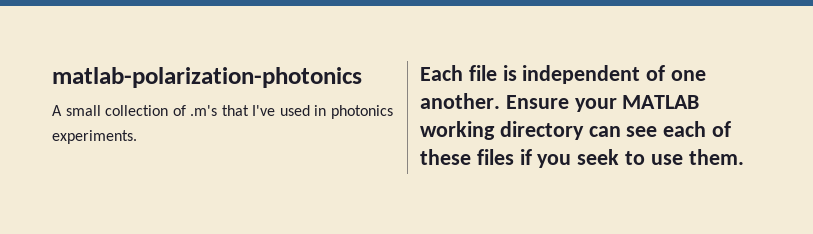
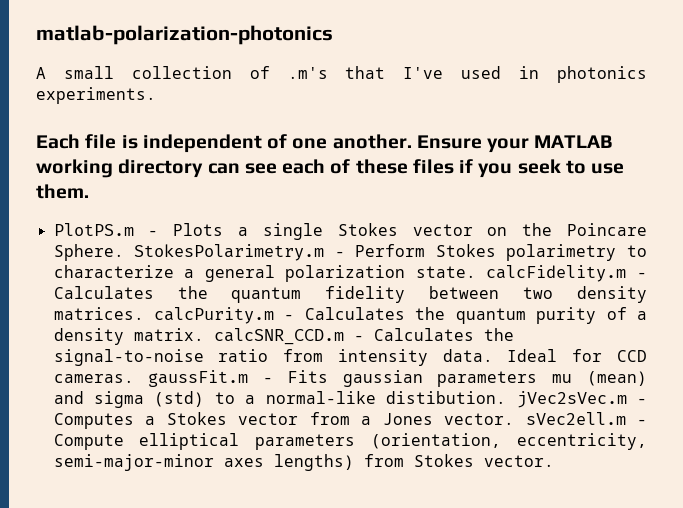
+ PlotPS.m - Plots a single Stokes vector on the Poincare Sphere. StokesPolarimetry.m - Perform Stokes polarimetry to characterize a general polarization state. calcFidelity.m - Calculates the quantum fidelity between two density matrices. calcPurity.m - Calculates the quantum purity of a density matrix. calcSNR_CCD.m - Calculates the signal-to-noise ratio from intensity data. Ideal for CCD cameras. gaussFit.m - Fits gaussian parameters mu (mean) and sigma (std) to a normal-like distibution. jVec2sVec.m - Computes a Stokes vector from a Jones vector. sVec2ell.m - Compute elliptical parameters (orientation, eccentricity, semi-major-minor axes lengths) from Stokes vector.

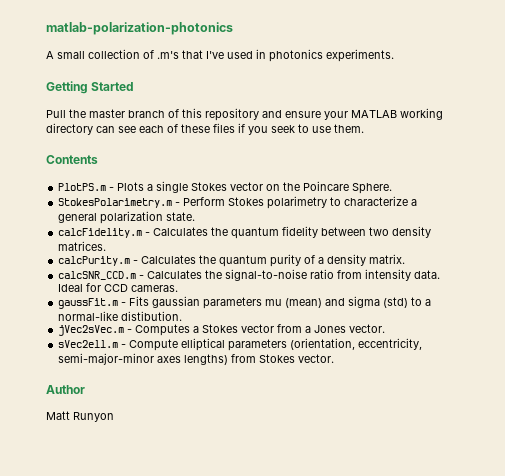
- Each file is independent of one another. Ensure your MATLAB working directory can see each of these files if you seek to use them.
+ Getting Started
+ Pull the master branch of this repository and ensure your MATLAB working directory can see each of these files if you seek to use them.
+ Contents
- PlotPS.m - Plots a single Stokes vector on the Poincare Sphere. StokesPolarimetry.m - Perform Stokes polarimetry to characterize a general polarization state. calcFidelity.m - Calculates the quantum fidelity between two density matrices. calcPurity.m - Calculates the quantum purity of a density matrix. calcSNR_CCD.m - Calculates the signal-to-noise ratio from intensity data.
+ PlotPS.m - Plots a single Stokes vector on the Poincare Sphere.
+ StokesPolarimetry.m - Perform Stokes polarimetry to characterize a general polarization state.
+ calcFidelity.m - Calculates the quantum fidelity between two density matrices.
+ calcPurity.m - Calculates the quantum purity of a density matrix.
+ calcSNR_CCD.m - Calculates the signal-to-noise ratio from intensity data.
- Ideal for CCD cameras. gaussFit.m - Fits gaussian parameters mu (mean) and sigma (std) to a normal-like distibution. jVec2sVec.m - Computes a Stokes vector from a Jones vector. sVec2ell.m - Compute elliptical parameters (orientation, eccentricity, semi-major-minor axes lengths) from Stokes vector.
+ Ideal for CCD cameras.
+ gaussFit.m - Fits gaussian parameters mu (mean) and sigma (std) to a normal-like distibution.
+ jVec2sVec.m - Computes a Stokes vector from a Jones vector.
+ sVec2ell.m - Compute elliptical parameters (orientation, eccentricity, semi-major-minor axes lengths) from Stokes vector.
+ Author
+ Matt Runyon

